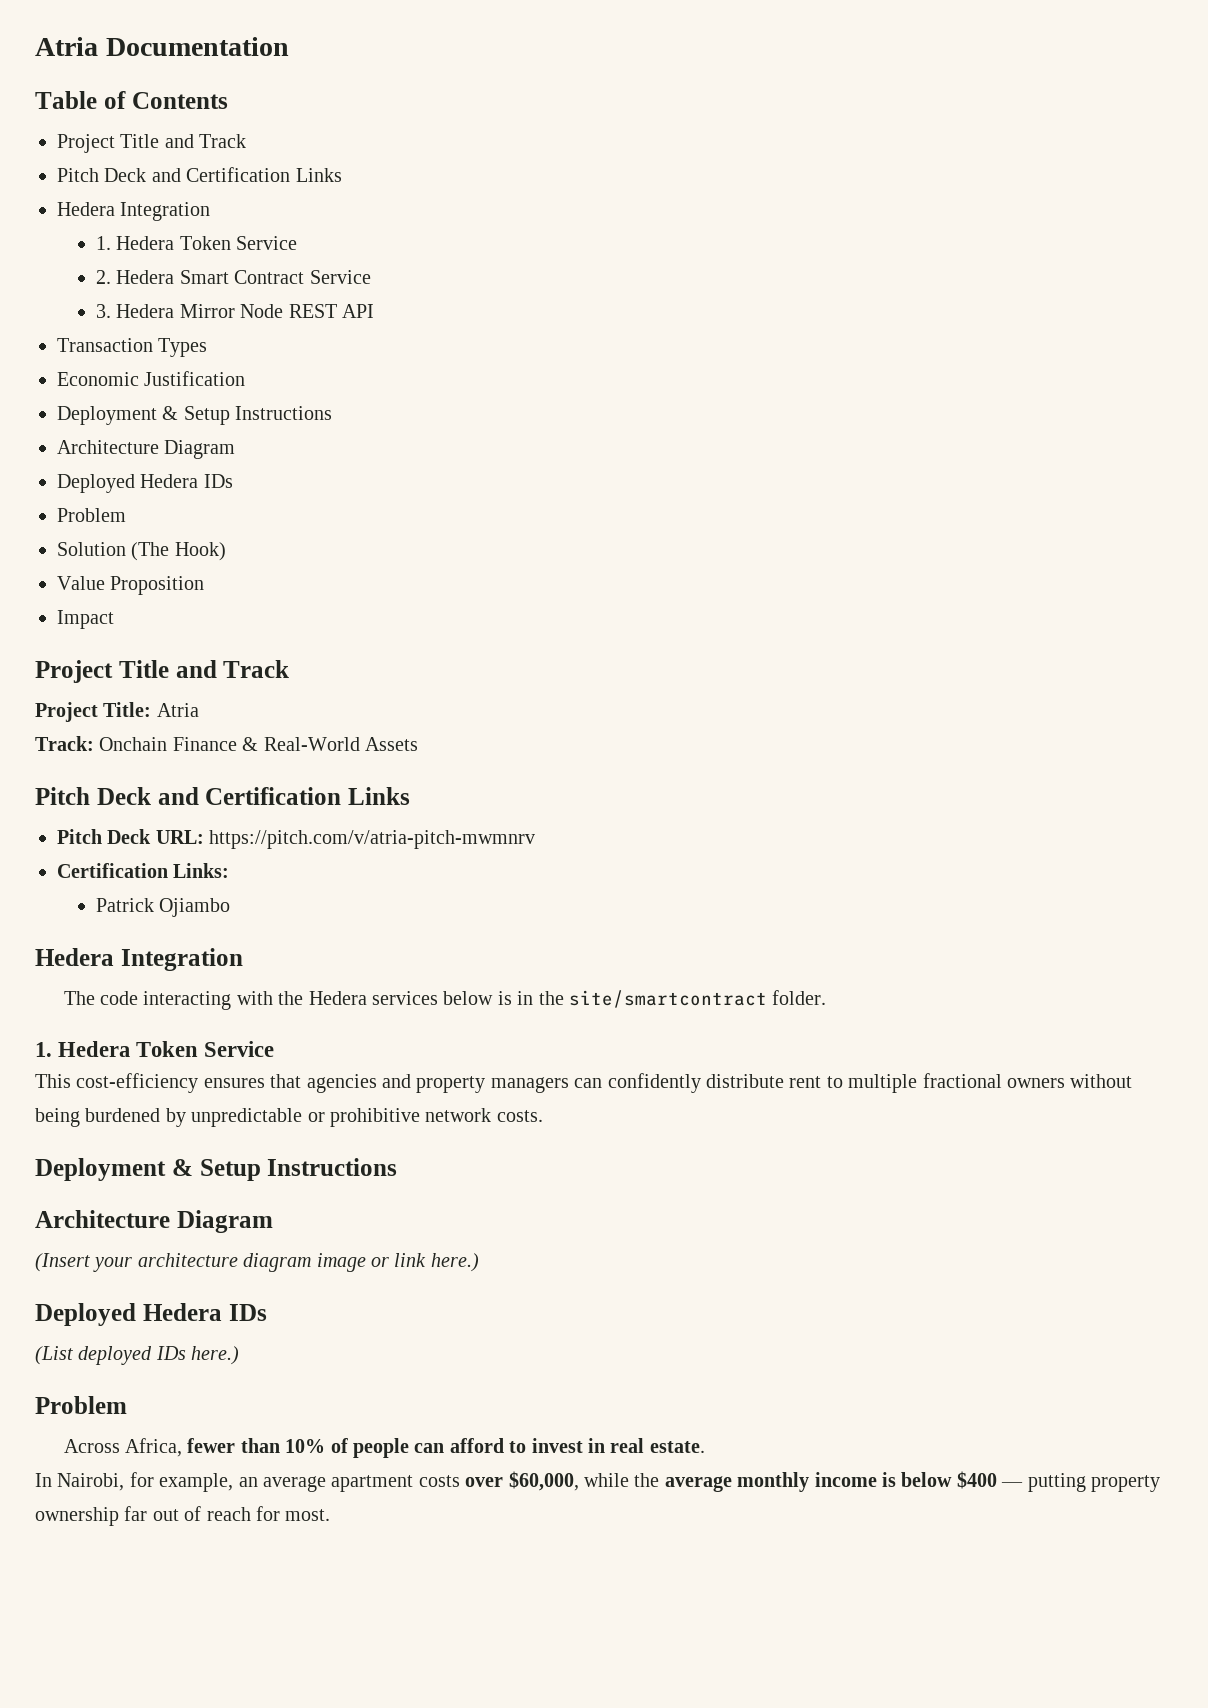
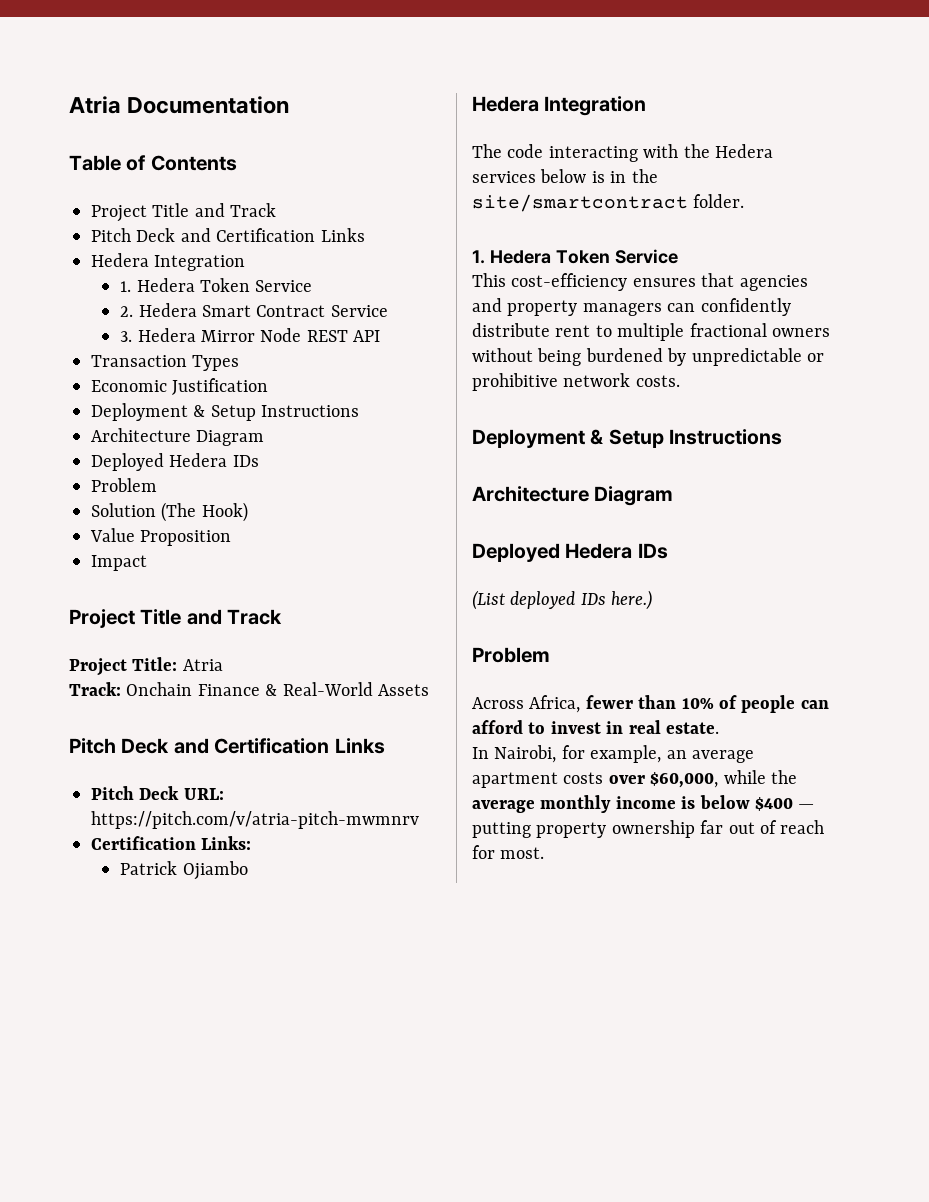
- (Insert your architecture diagram image or link here.)

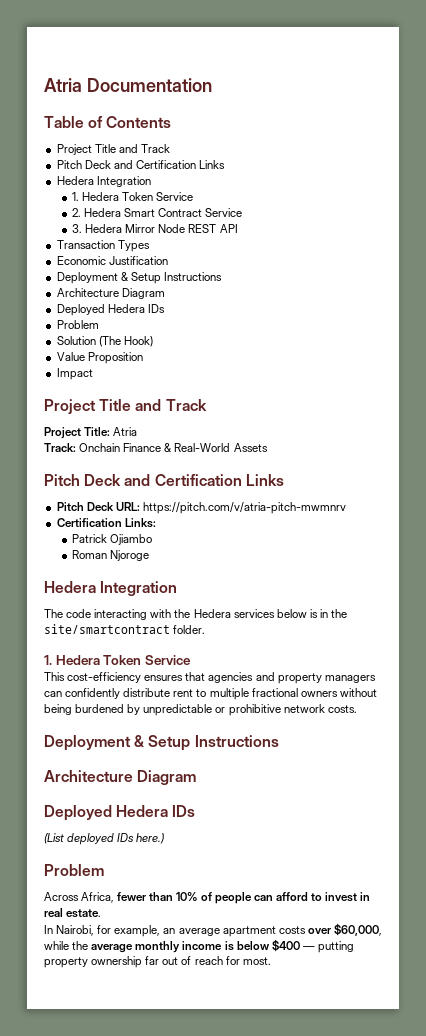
+ Roman Njoroge

